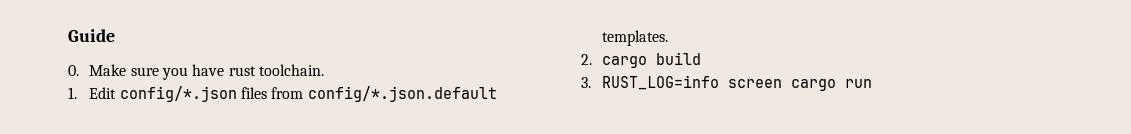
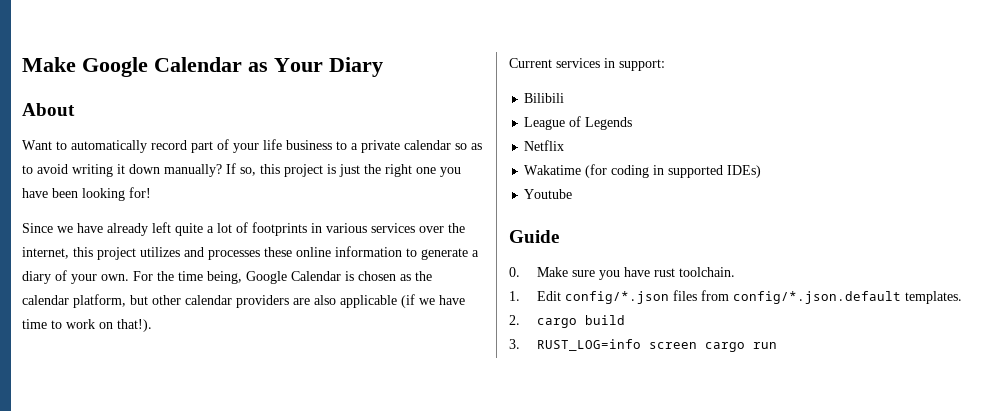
+ Make Google Calendar as Your Diary
+ About
+ Want to automatically record part of your life business to a private calendar so as to avoid writing it down manually? If so, this project is just the right one you have been looking for!
+ Since we have already left quite a lot of footprints in various services over the internet, this project utilizes and processes these online information to generate a diary of your own. For the time being, Google Calendar is chosen as the calendar platform, but other calendar providers are also applicable (if we have time to work on that!).
+ Current services in support:
+ Bilibili
+ League of Legends
+ Netflix
+ Wakatime (for coding in supported IDEs)
+ Youtube

